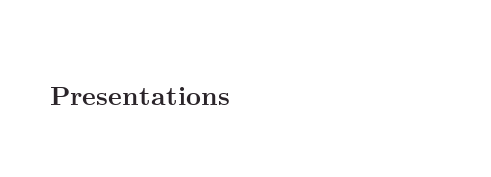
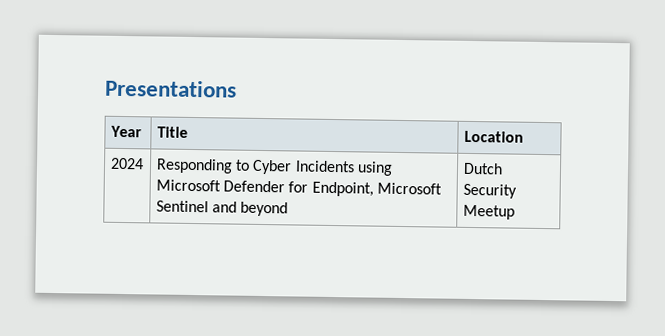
+ Year | Title | Location
+ 2024 | Responding to Cyber Incidents using Microsoft Defender for Endpoint, Microsoft Sentinel and beyond | Dutch Security Meetup

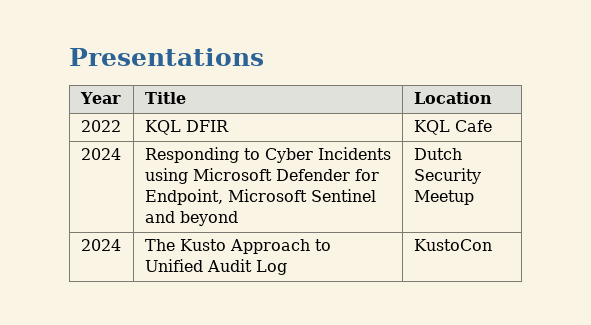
+ 2022 | KQL DFIR | KQL Cafe
+ 2024 | The Kusto Approach to Unified Audit Log | KustoCon

